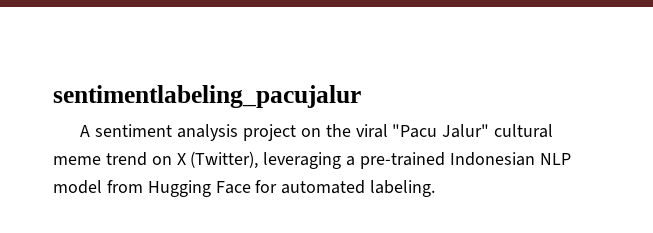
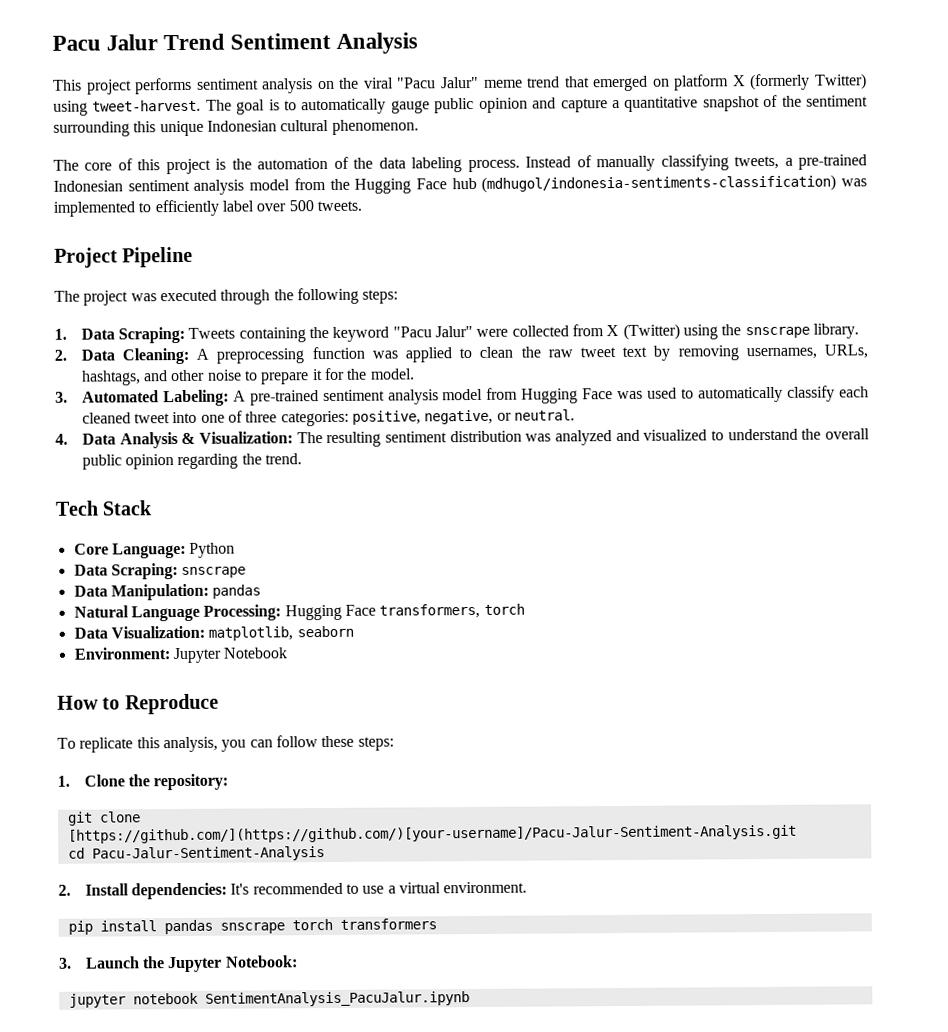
- sentimentlabeling_pacujalur
- A sentiment analysis project on the viral "Pacu Jalur" cultural meme trend on X (Twitter), leveraging a pre-trained Indonesian NLP model from Hugging Face for automated labeling.
+ Pacu Jalur Trend Sentiment Analysis
+ This project performs sentiment analysis on the viral "Pacu Jalur" meme trend that emerged on platform X (formerly Twitter) using tweet-harvest. The goal is to automatically gauge public opinion and capture a quantitative snapshot of the sentiment surrounding this unique Indonesian cultural phenomenon.
+ The core of this project is the automation of the data labeling process. Instead of manually classifying tweets, a pre-trained Indonesian sentiment analysis model from the Hugging Face hub (mdhugol/indonesia-sentiments-classification) was implemented to efficiently label over 500 tweets.
+ Project Pipeline
+ The project was executed through the following steps:
+ 1. Data Scraping: Tweets containing the keyword "Pacu Jalur" were collected from X (Twitter) using the snscrape library.
+ 2. Data Cleaning: A preprocessing function was applied to clean the raw tweet text by removing usernames, URLs, hashtags, and other noise to prepare it for the model.
+ 3. Automated Labeling: A pre-trained sentiment analysis model from Hugging Face was used to automatically classify each cleaned tweet into one of three categories: positive, negative, or neutral.
+ 4. Data Analysis & Visualization: The resulting sentiment distribution was analyzed and visualized to understand the overall public opinion regarding the trend.
+ Tech Stack
+ Core Language: Python
+ Data Scraping: snscrape
+ Data Manipulation: pandas
+ Natural Language Processing: Hugging Face transformers, torch
+ Data Visualization: matplotlib, seaborn
+ Environment: Jupyter Notebook
+ How to Reproduce
+ To replicate this analysis, you can follow these steps:
+ 1. Clone the repository:
+ git clone [https://github.com/](https://github.com/)[your-username]/Pacu-Jalur-Sentiment-Analysis.git
+ cd Pacu-Jalur-Sentiment-Analysis
+ 2. Install dependencies: It's recommended to use a virtual environment.
+ pip install pandas snscrape torch transformers
+ 3. Launch the Jupyter Notebook:
+ jupyter notebook SentimentAnalysis_PacuJalur.ipynb

